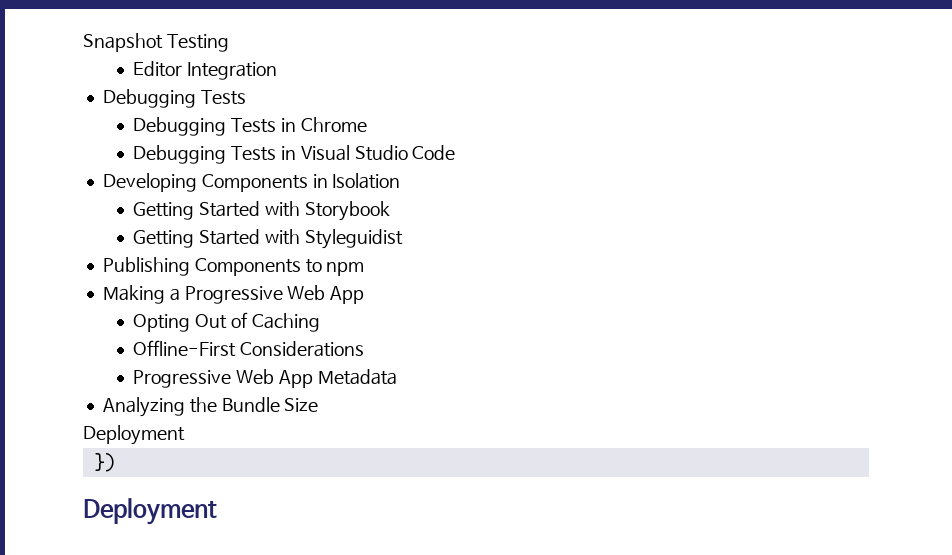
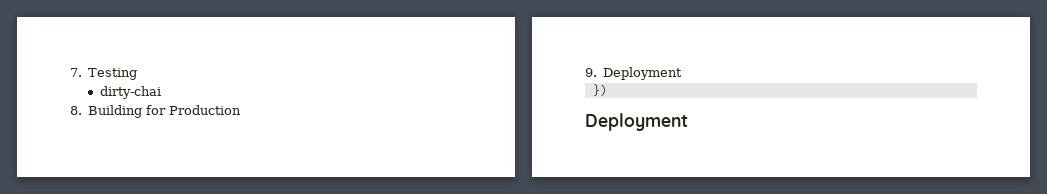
- Snapshot Testing
+ 7. Testing
- Editor Integration
- Debugging Tests
- Debugging Tests in Chrome
- Debugging Tests in Visual Studio Code
- Developing Components in Isolation
- Getting Started with Storybook
- Getting Started with Styleguidist
- Publishing Components to npm
- Making a Progressive Web App
- Opting Out of Caching
- Offline-First Considerations
- Progressive Web App Metadata
- Analyzing the Bundle Size
- Deployment
+ dirty-chai
+ 8. Building for Production
+ 9. Deployment

